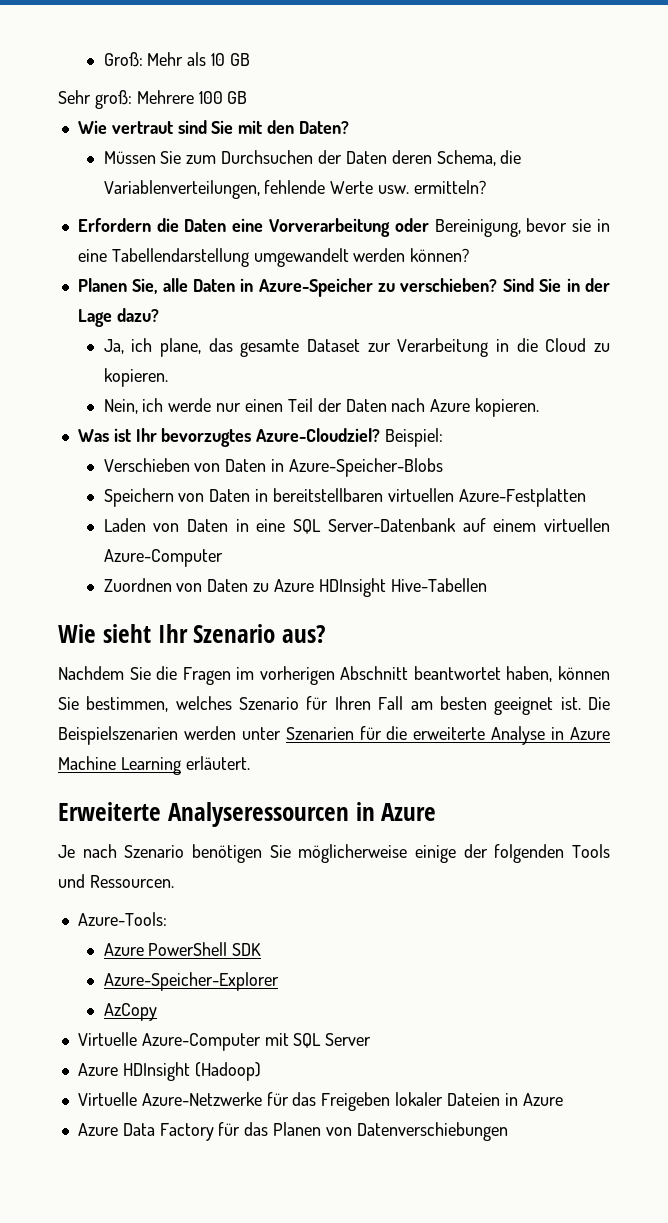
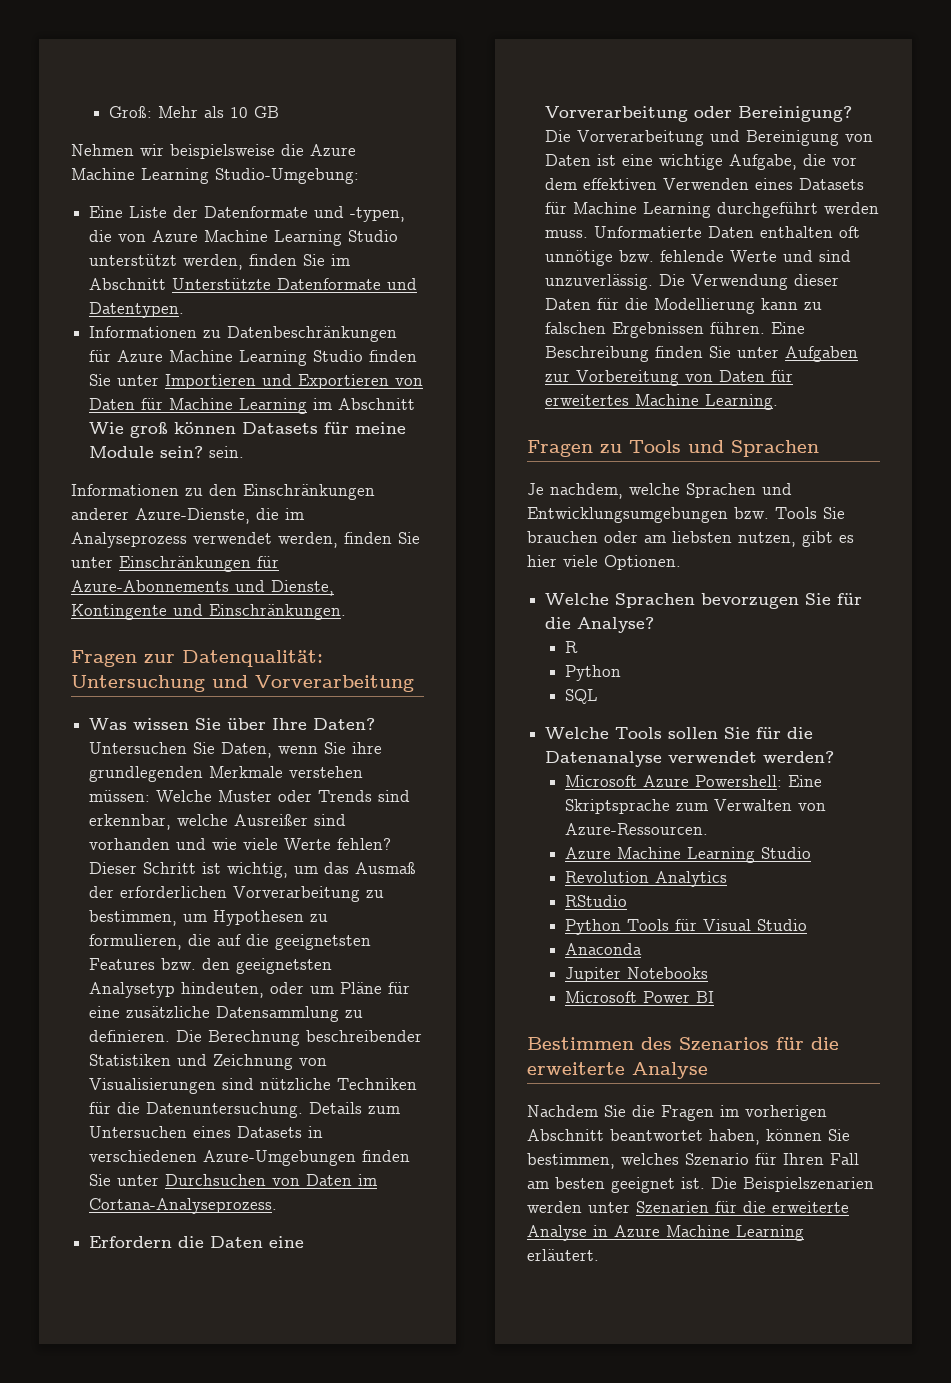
- Sehr groß: Mehrere 100 GB
- Wie vertraut sind Sie mit den Daten?
- Müssen Sie zum Durchsuchen der Daten deren Schema, die Variablenverteilungen, fehlende Werte usw. ermitteln?
+ Nehmen wir beispielsweise die Azure Machine Learning Studio-Umgebung:
+ Eine Liste der Datenformate und -typen, die von Azure Machine Learning Studio unterstützt werden, finden Sie im Abschnitt Unterstützte Datenformate und Datentypen.
+ Informationen zu Datenbeschränkungen für Azure Machine Learning Studio finden Sie unter Importieren und Exportieren von Daten für Machine Learning im Abschnitt Wie groß können Datasets für meine Module sein? sein.
+ Informationen zu den Einschränkungen anderer Azure-Dienste, die im Analyseprozess verwendet werden, finden Sie unter Einschränkungen für Azure-Abonnements und Dienste, Kontingente und Einschränkungen.
+ Fragen zur Datenqualität: Untersuchung und Vorverarbeitung
+ Was wissen Sie über Ihre Daten? Untersuchen Sie Daten, wenn Sie ihre grundlegenden Merkmale verstehen müssen: Welche Muster oder Trends sind erkennbar, welche Ausreißer sind vorhanden und wie viele Werte fehlen? Dieser Schritt ist wichtig, um das Ausmaß der erforderlichen Vorverarbeitung zu bestimmen, um Hypothesen zu formulieren, die auf die geeignetsten Features bzw. den geeignetsten Analysetyp hindeuten, oder um Pläne für eine zusätzliche Datensammlung zu definieren. Die Berechnung beschreibender Statistiken und Zeichnung von Visualisierungen sind nützliche Techniken für die Datenuntersuchung. Details zum Untersuchen eines Datasets in verschiedenen Azure-Umgebungen finden Sie unter Durchsuchen von Daten im Cortana-Analyseprozess.
- Erfordern die Daten eine Vorverarbeitung oder Bereinigung, bevor sie in eine Tabellendarstellung umgewandelt werden können?
- Planen Sie, alle Daten in Azure-Speicher zu verschieben? Sind Sie in der Lage dazu?
- Ja, ich plane, das gesamte Dataset zur Verarbeitung in die Cloud zu kopieren.
- Nein, ich werde nur einen Teil der Daten nach Azure kopieren.
- Was ist Ihr bevorzugtes Azure-Cloudziel? Beispiel:
- Verschieben von Daten in Azure-Speicher-Blobs
- Speichern von Daten in bereitstellbaren virtuellen Azure-Festplatten
- Laden von Daten in eine SQL Server-Datenbank auf einem virtuellen Azure-Computer
- Zuordnen von Daten zu Azure HDInsight Hive-Tabellen
- Wie sieht Ihr Szenario aus?
+ Erfordern die Daten eine Vorverarbeitung oder Bereinigung? Die Vorverarbeitung und Bereinigung von Daten ist eine wichtige Aufgabe, die vor dem effektiven Verwenden eines Datasets für Machine Learning durchgeführt werden muss. Unformatierte Daten enthalten oft unnötige bzw. fehlende Werte und sind unzuverlässig. Die Verwendung dieser Daten für die Modellierung kann zu falschen Ergebnissen führen. Eine Beschreibung finden Sie unter Aufgaben zur Vorbereitung von Daten für erweitertes Machine Learning.
+ Fragen zu Tools und Sprachen
+ Je nachdem, welche Sprachen und Entwicklungsumgebungen bzw. Tools Sie brauchen oder am liebsten nutzen, gibt es hier viele Optionen.
+ Welche Sprachen bevorzugen Sie für die Analyse?
+ R
+ Python
+ SQL
+ Welche Tools sollen Sie für die Datenanalyse verwendet werden?
+ Microsoft Azure Powershell: Eine Skriptsprache zum Verwalten von Azure-Ressourcen.
+ Azure Machine Learning Studio
+ Revolution Analytics
+ RStudio
+ Python Tools für Visual Studio
+ Anaconda
+ Jupiter Notebooks
+ Microsoft Power BI
+ Bestimmen des Szenarios für die erweiterte Analyse
- Erweiterte Analyseressourcen in Azure
- Je nach Szenario benötigen Sie möglicherweise einige der folgenden Tools und Ressourcen.
- Azure-Tools:
- Azure PowerShell SDK
- Azure-Speicher-Explorer
- AzCopy
- Virtuelle Azure-Computer mit SQL Server
- Azure HDInsight (Hadoop)
- Virtuelle Azure-Netzwerke für das Freigeben lokaler Dateien in Azure
- Azure Data Factory für das Planen von Datenverschiebungen

